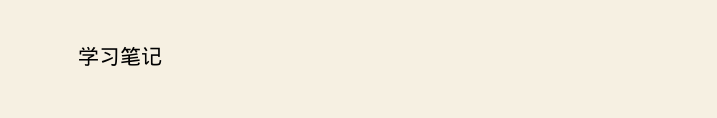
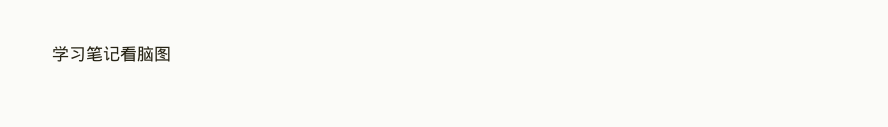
- 学习笔记
+ 学习笔记看脑图

